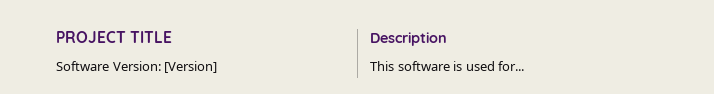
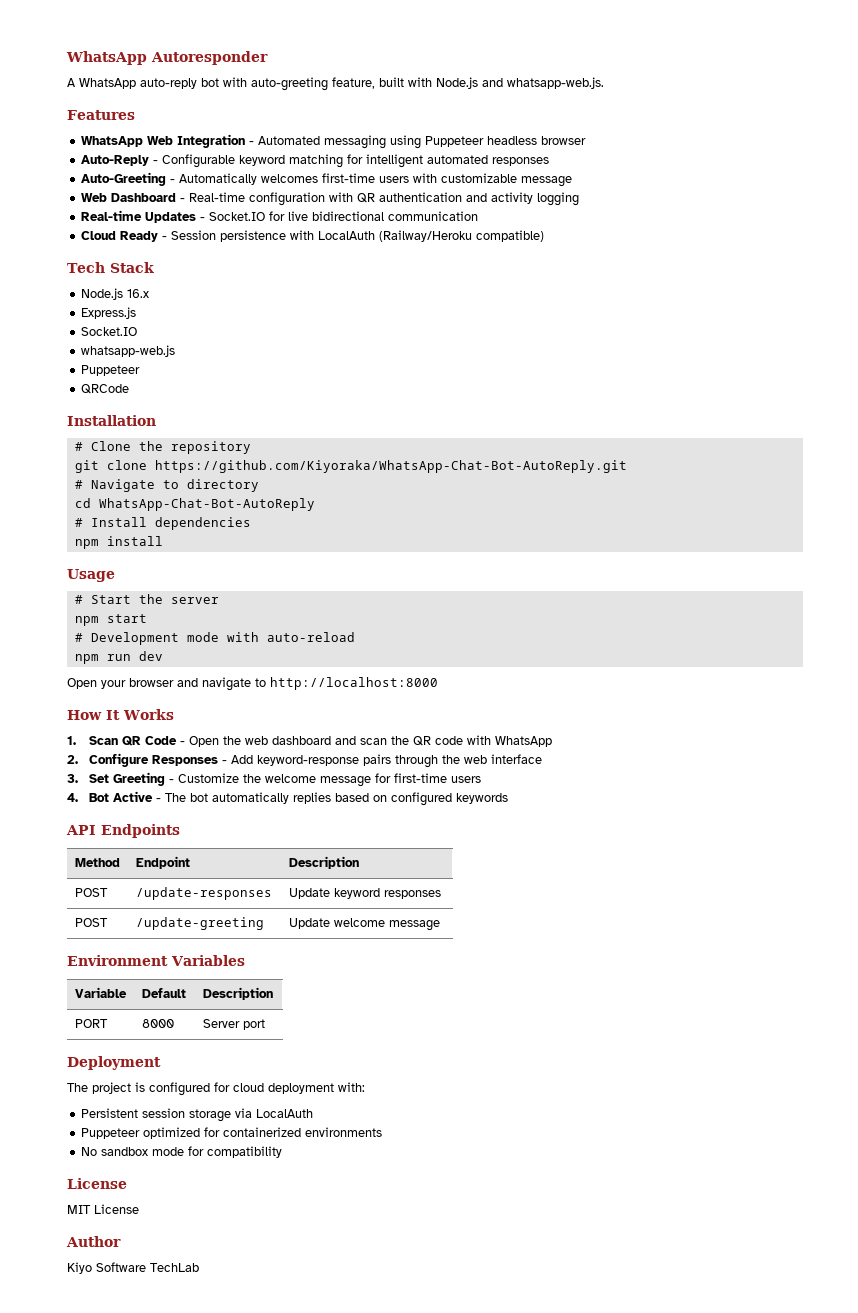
- PROJECT TITLE
- Software Version: [Version]
- Description
- This software is used for...
+ WhatsApp Autoresponder
+ A WhatsApp auto-reply bot with auto-greeting feature, built with Node.js and whatsapp-web.js.
+ Features
+ WhatsApp Web Integration - Automated messaging using Puppeteer headless browser
+ Auto-Reply - Configurable keyword matching for intelligent automated responses
+ Auto-Greeting - Automatically welcomes first-time users with customizable message
+ Web Dashboard - Real-time configuration with QR authentication and activity logging
+ Real-time Updates - Socket.IO for live bidirectional communication
+ Cloud Ready - Session persistence with LocalAuth (Railway/Heroku compatible)
+ Tech Stack
+ Node.js 16.x
+ Express.js
+ Socket.IO
+ whatsapp-web.js
+ Puppeteer
+ QRCode
+ Installation
+ # Clone the repository
+ git clone https://github.com/Kiyoraka/WhatsApp-Chat-Bot-AutoReply.git
+ # Navigate to directory
+ cd WhatsApp-Chat-Bot-AutoReply
+ # Install dependencies
+ npm install
+ Usage
+ # Start the server
+ npm start
+ # Development mode with auto-reload
+ npm run dev
+ Open your browser and navigate to http://localhost:8000
+ How It Works
+ 1. Scan QR Code - Open the web dashboard and scan the QR code with WhatsApp
+ 2. Configure Responses - Add keyword-response pairs through the web interface
+ 3. Set Greeting - Customize the welcome message for first-time users
+ 4. Bot Active - The bot automatically replies based on configured keywords
+ API Endpoints
+ Method | Endpoint | Description
+ POST | /update-responses | Update keyword responses
+ POST | /update-greeting | Update welcome message
+ Environment Variables
+ Variable | Default | Description
+ PORT | 8000 | Server port
+ Deployment
+ The project is configured for cloud deployment with:
+ Persistent session storage via LocalAuth
+ Puppeteer optimized for containerized environments
+ No sandbox mode for compatibility
+ License
+ MIT License
+ Author
+ Kiyo Software TechLab

